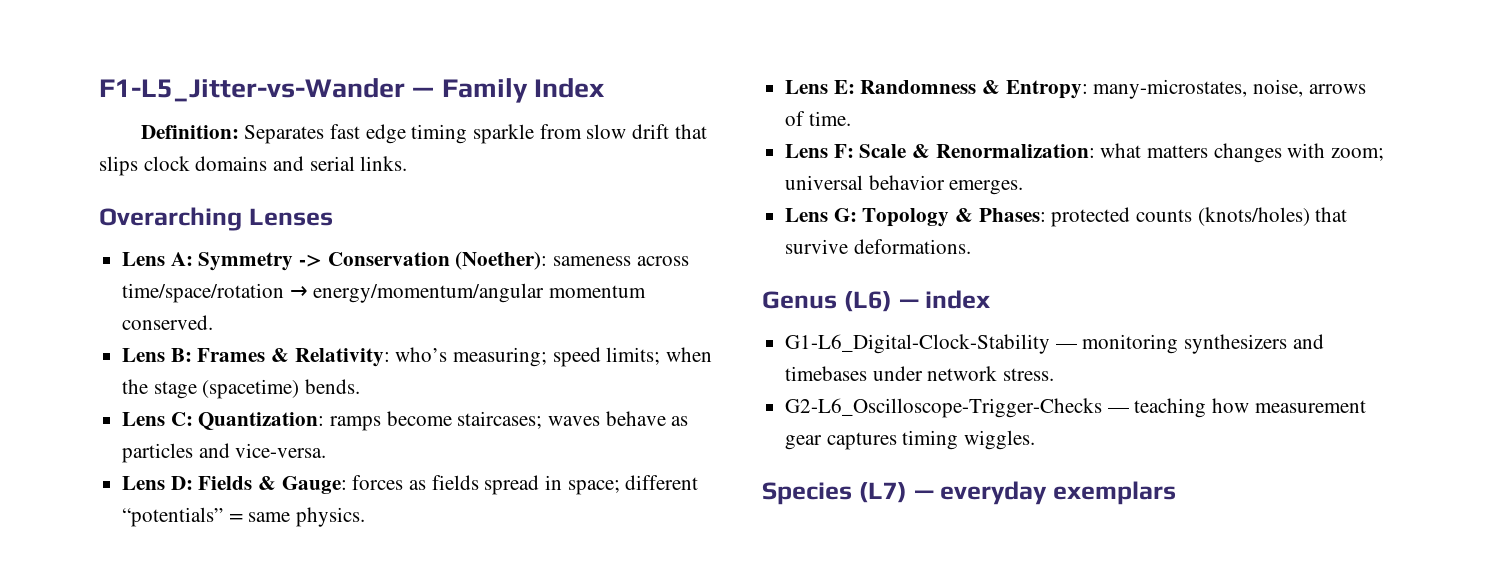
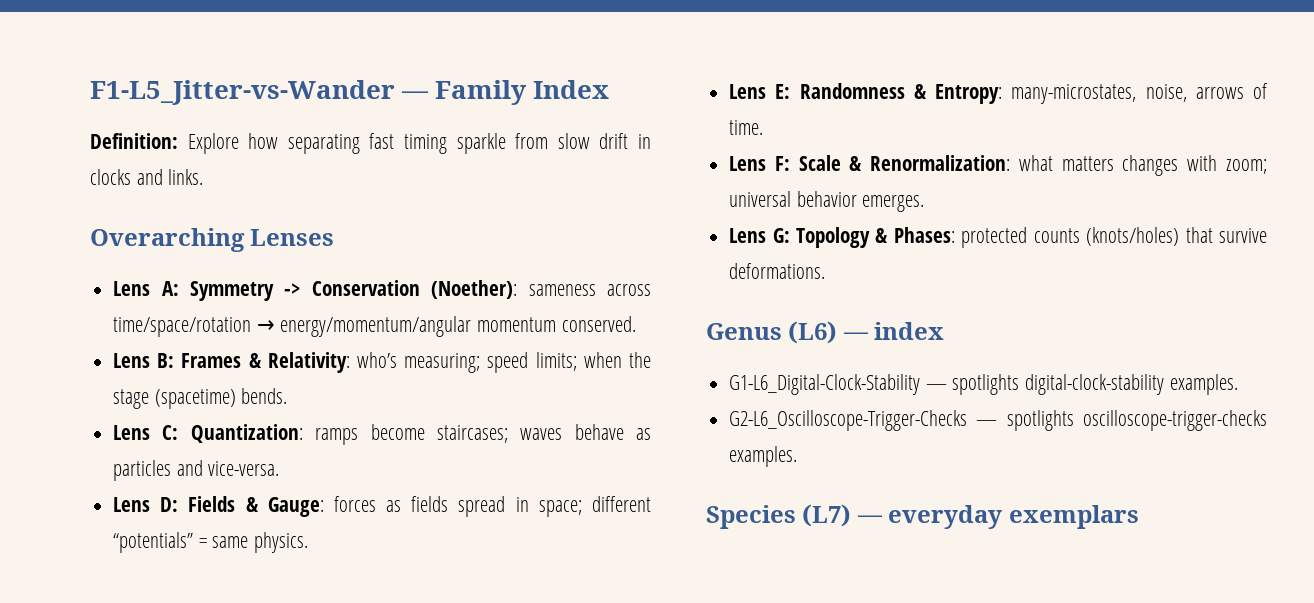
- Definition: Separates fast edge timing sparkle from slow drift that slips clock domains and serial links.
+ Definition: Explore how separating fast timing sparkle from slow drift in clocks and links.
- G1-L6_Digital-Clock-Stability — monitoring synthesizers and timebases under network stress.
- G2-L6_Oscilloscope-Trigger-Checks — teaching how measurement gear captures timing wiggles.
+ G1-L6_Digital-Clock-Stability — spotlights digital-clock-stability examples.
+ G2-L6_Oscilloscope-Trigger-Checks — spotlights oscilloscope-trigger-checks examples.

